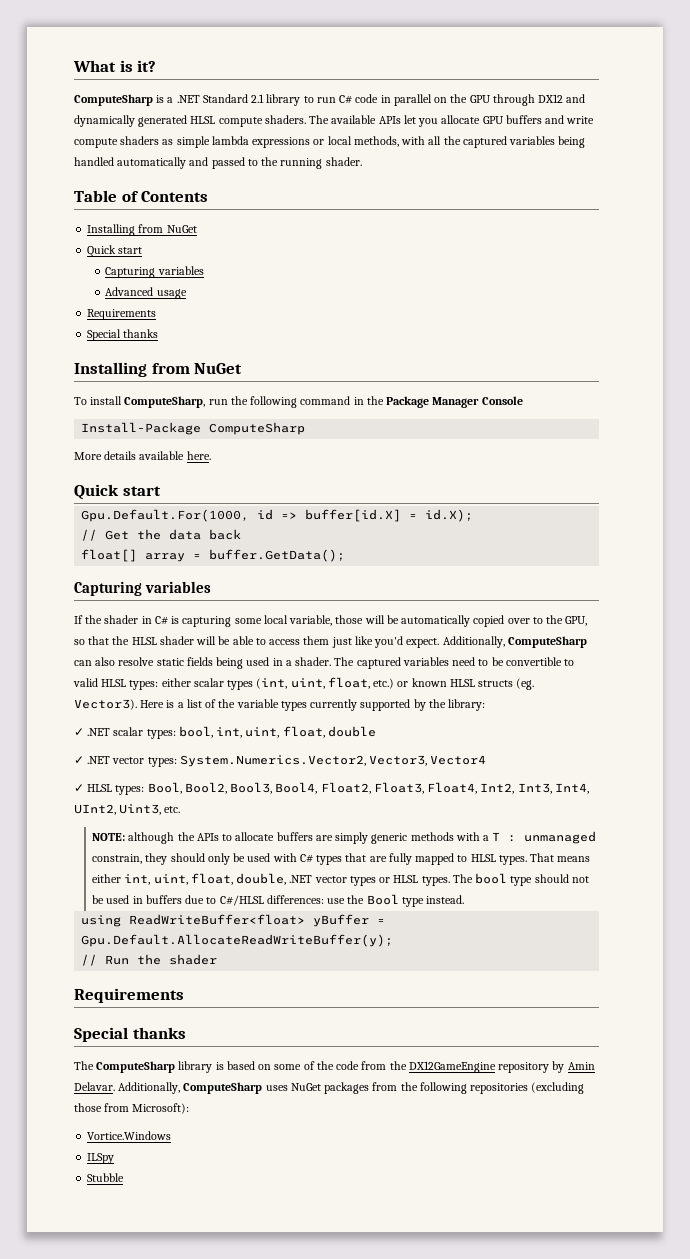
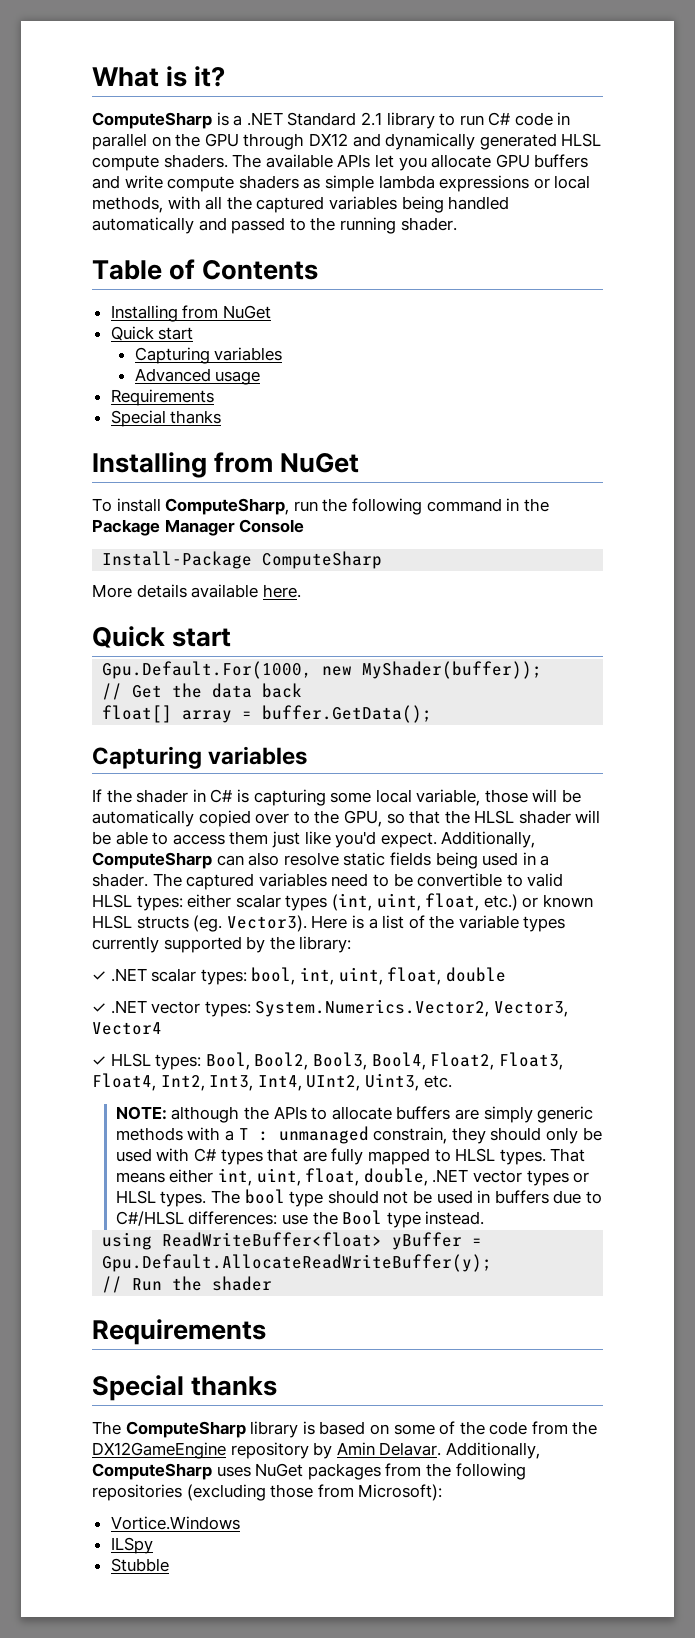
- Gpu.Default.For(1000, id => buffer[id.X] = id.X);
+ Gpu.Default.For(1000, new MyShader(buffer));

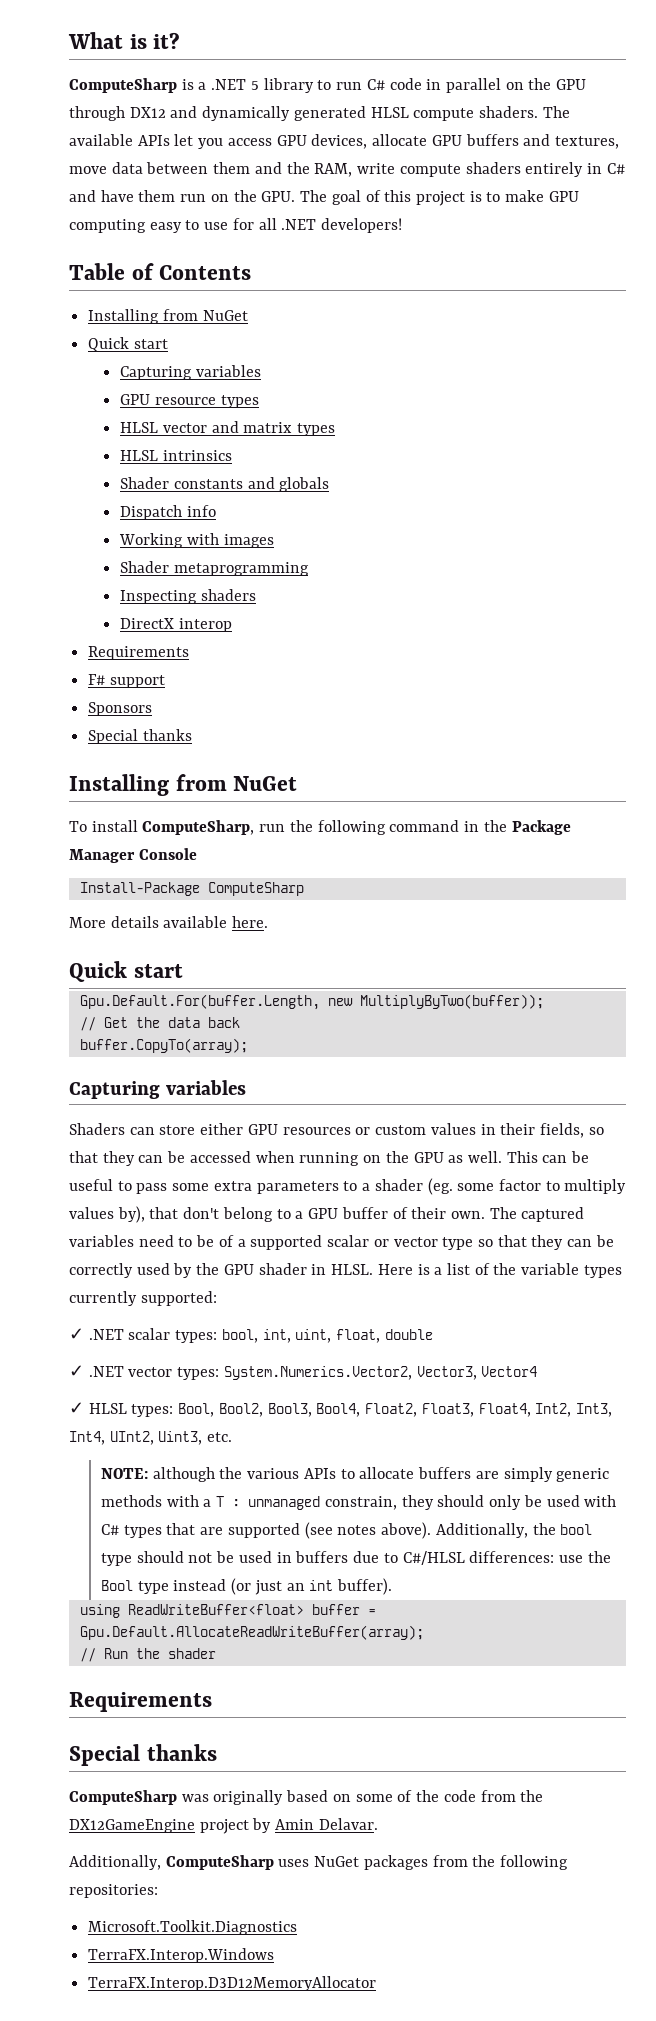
- ComputeSharp is a .NET Standard 2.1 library to run C# code in parallel on the GPU through DX12 and dynamically generated HLSL compute shaders.
+ ComputeSharp is a .NET 5 library to run C# code in parallel on the GPU through DX12 and dynamically generated HLSL compute shaders.
- The available APIs let you allocate GPU buffers and write compute shaders as simple lambda expressions or local methods, with all the captured variables being handled automatically and passed to the running shader.
+ The available APIs let you access GPU devices, allocate GPU buffers and textures, move data between them and the RAM, write compute shaders entirely in C# and have them run on the GPU. The goal of this project is to make GPU computing easy to use for all .NET developers!
- Advanced usage
+ GPU resource types
+ HLSL vector and matrix types
+ HLSL intrinsics
+ Shader constants and globals
+ Dispatch info
+ Working with images
+ Shader metaprogramming
+ Inspecting shaders
+ DirectX interop
  Requirements
+ F# support
+ Sponsors
- Gpu.Default.For(1000, new MyShader(buffer));
+ Gpu.Default.For(buffer.Length, new MultiplyByTwo(buffer));
- float[] array = buffer.GetData();
+ buffer.CopyTo(array);
  Capturing variables
- If the shader in C# is capturing some local variable, those will be automatically copied over to the GPU, so that the HLSL shader will be able to access them just like you'd expect. Additionally, ComputeSharp can also resolve static fields being used in a shader.
+ Shaders can store either GPU resources or custom values in their fields, so that they can be accessed when running on the GPU as well. This can be useful to pass some extra parameters to a shader (eg. some factor to multiply values by), that don't belong to a GPU buffer of their own.
- The captured variables need to be convertible to valid HLSL types: either scalar types (int, uint, float, etc.) or known HLSL structs (eg. Vector3).
+ The captured variables need to be of a supported scalar or vector type so that they can be correctly used by the GPU shader in HLSL.
- Here is a list of the variable types currently supported by the library:
+ Here is a list of the variable types currently supported:
- NOTE: although the APIs to allocate buffers are simply generic methods with a T : unmanaged constrain, they should only be used with C# types that are fully mapped to HLSL types. That means either int, uint, float, double, .NET vector types or HLSL types. The bool type should not be used in buffers due to C#/HLSL differences: use the Bool type instead.
+ NOTE: although the various APIs to allocate buffers are simply generic methods with a T : unmanaged constrain, they should only be used with C# types that are supported (see notes above). Additionally, the bool type should not be used in buffers due to C#/HLSL differences: use the Bool type instead (or just an int buffer).
- using ReadWriteBuffer<float> yBuffer = Gpu.Default.AllocateReadWriteBuffer(y);
+ using ReadWriteBuffer<float> buffer = Gpu.Default.AllocateReadWriteBuffer(array);
- The ComputeSharp library is based on some of the code from the DX12GameEngine repository by Amin Delavar. Additionally, ComputeSharp uses NuGet packages from the following repositories (excluding those from Microsoft):
- Vortice.Windows
- ILSpy
- Stubble
+ ComputeSharp was originally based on some of the code from the DX12GameEngine project by Amin Delavar.
+ Additionally, ComputeSharp uses NuGet packages from the following repositories:
+ Microsoft.Toolkit.Diagnostics
+ TerraFX.Interop.Windows
+ TerraFX.Interop.D3D12MemoryAllocator

